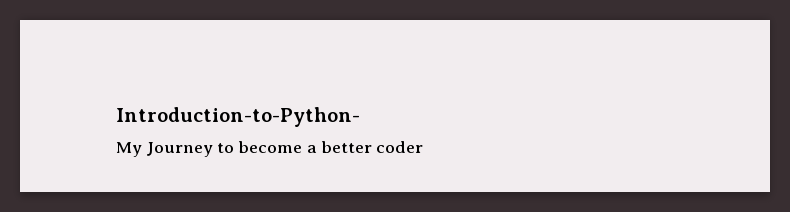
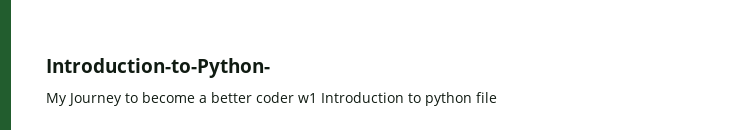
- My Journey to become a better coder
+ My Journey to become a better coder w1 Introduction to python file

